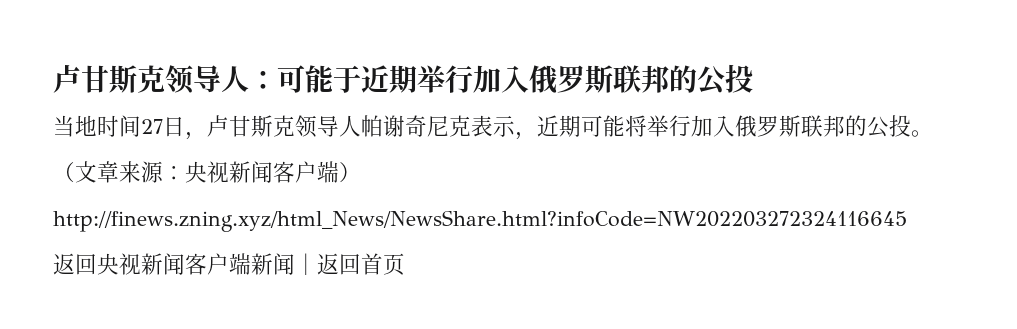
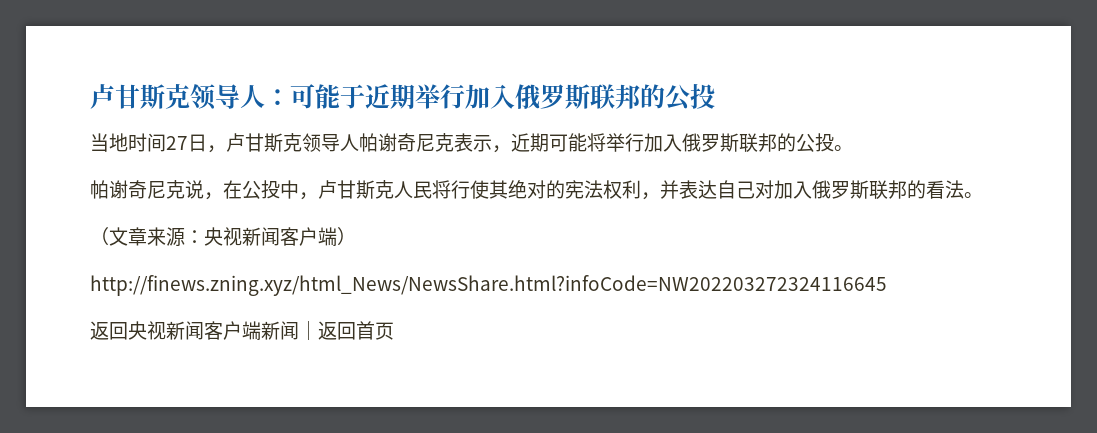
+ 帕谢奇尼克说，在公投中，卢甘斯克人民将行使其绝对的宪法权利，并表达自己对加入俄罗斯联邦的看法。

